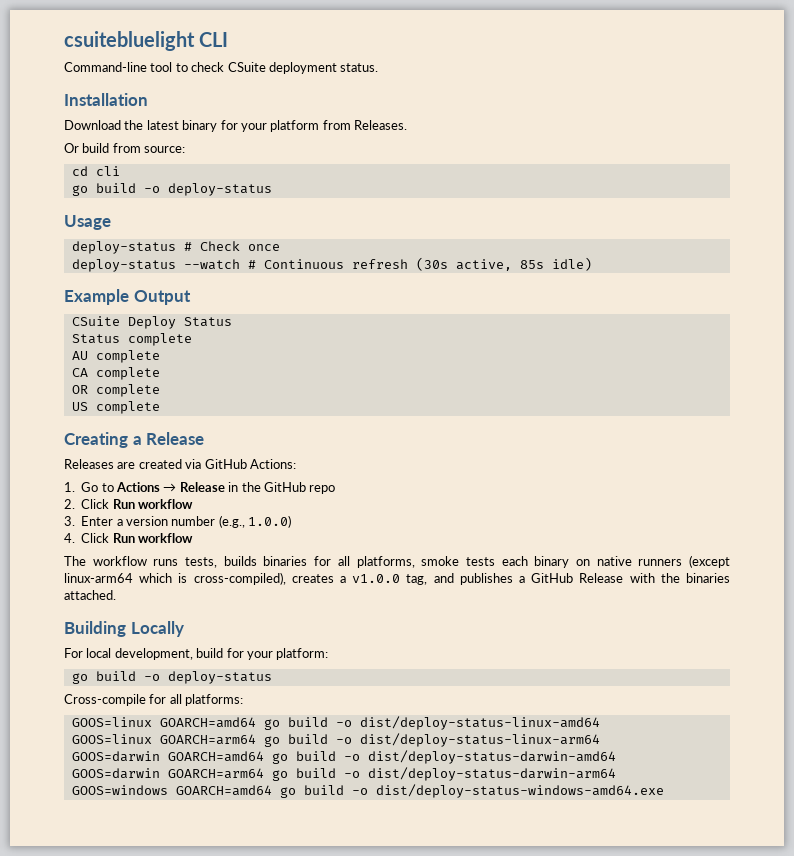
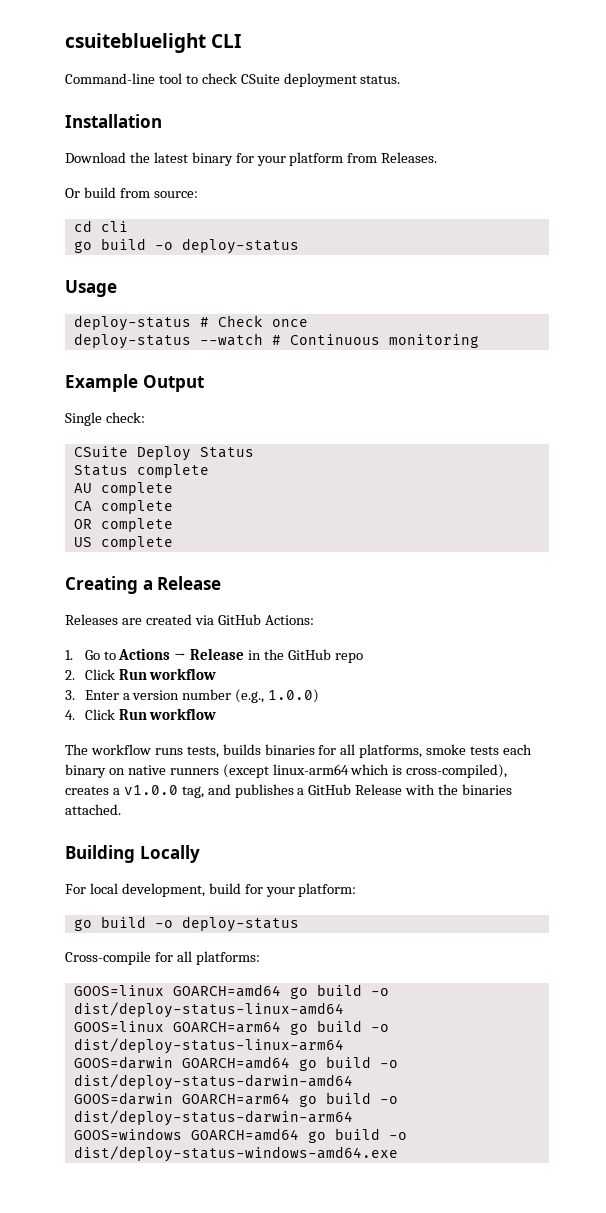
- deploy-status --watch # Continuous refresh (30s active, 85s idle)
+ deploy-status --watch # Continuous monitoring
+ Single check:

